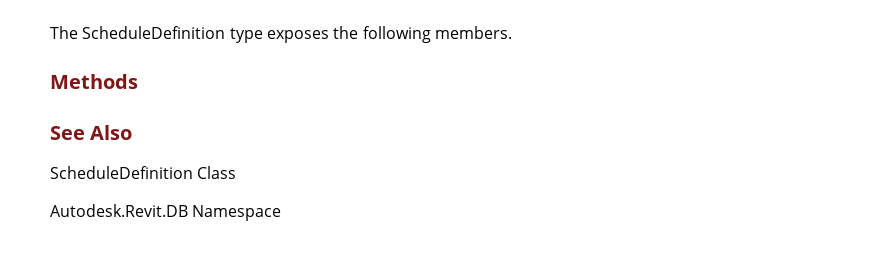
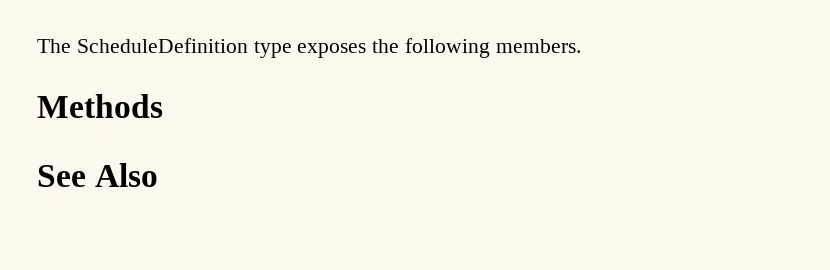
- ScheduleDefinition Class
- Autodesk.Revit.DB Namespace

